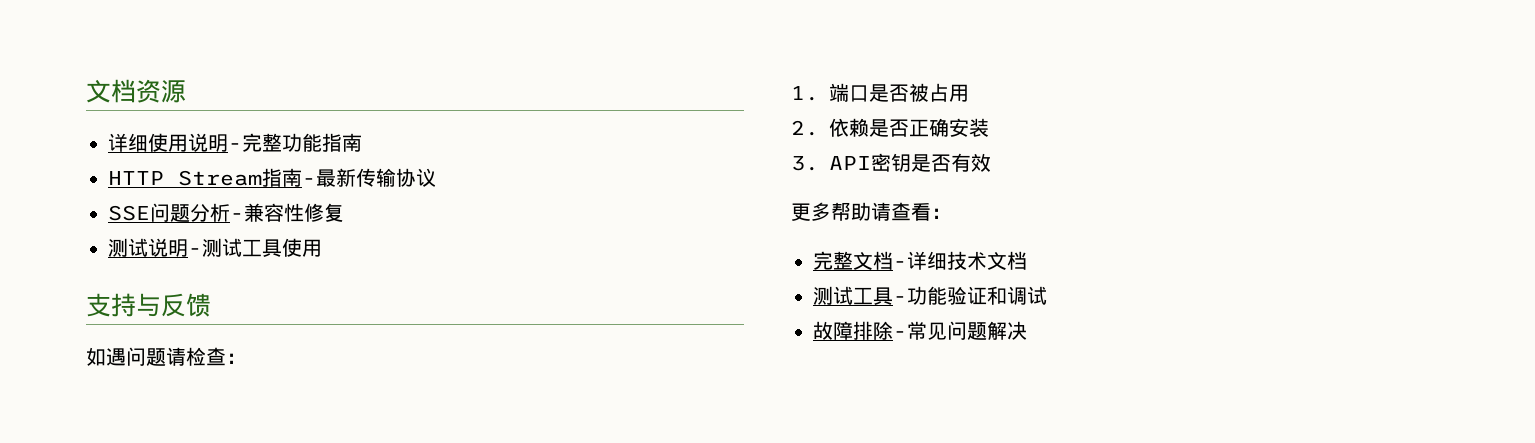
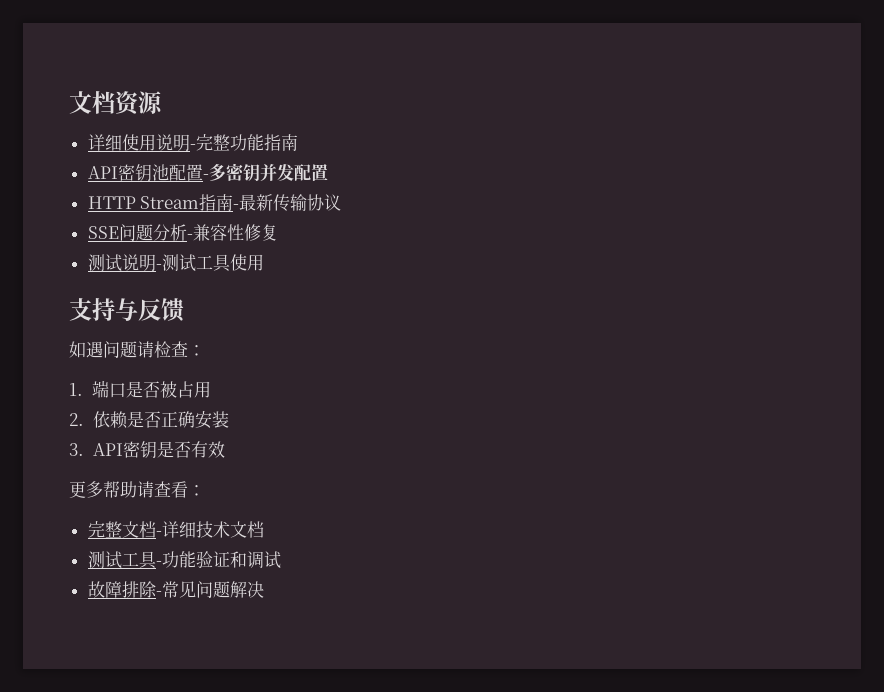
+ API密钥池配置-多密钥并发配置

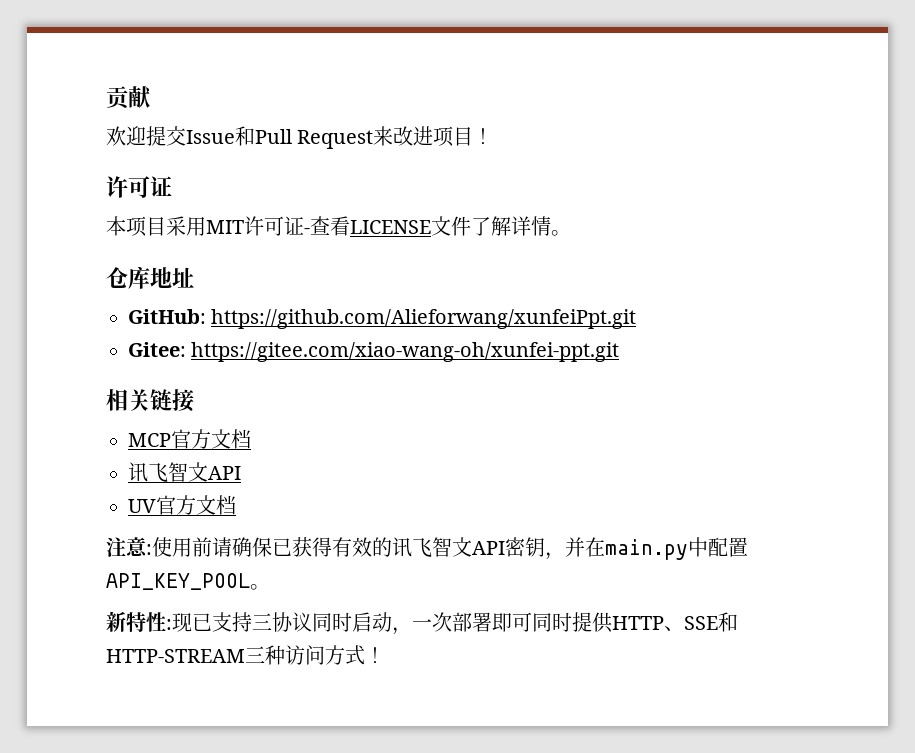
- 文档资源
- 详细使用说明-完整功能指南
- API密钥池配置-多密钥并发配置
- HTTP Stream指南-最新传输协议
- SSE问题分析-兼容性修复
- 测试说明-测试工具使用
- 支持与反馈
- 如遇问题请检查：
- 1.端口是否被占用
- 2.依赖是否正确安装
- 3. API密钥是否有效
- 更多帮助请查看：
- 完整文档-详细技术文档
- 测试工具-功能验证和调试
- 故障排除-常见问题解决
+ 贡献
+ 欢迎提交Issue和Pull Request来改进项目！
+ 许可证
+ 本项目采用MIT许可证-查看LICENSE文件了解详情。
+ 仓库地址
+ GitHub: https://github.com/Alieforwang/xunfeiPpt.git
+ Gitee: https://gitee.com/xiao-wang-oh/xunfei-ppt.git
+ 相关链接
+ MCP官方文档
+ 讯飞智文API
+ UV官方文档
+ 注意:使用前请确保已获得有效的讯飞智文API密钥，并在main.py中配置API_KEY_POOL。
+ 新特性:现已支持三协议同时启动，一次部署即可同时提供HTTP、SSE和HTTP-STREAM三种访问方式！

